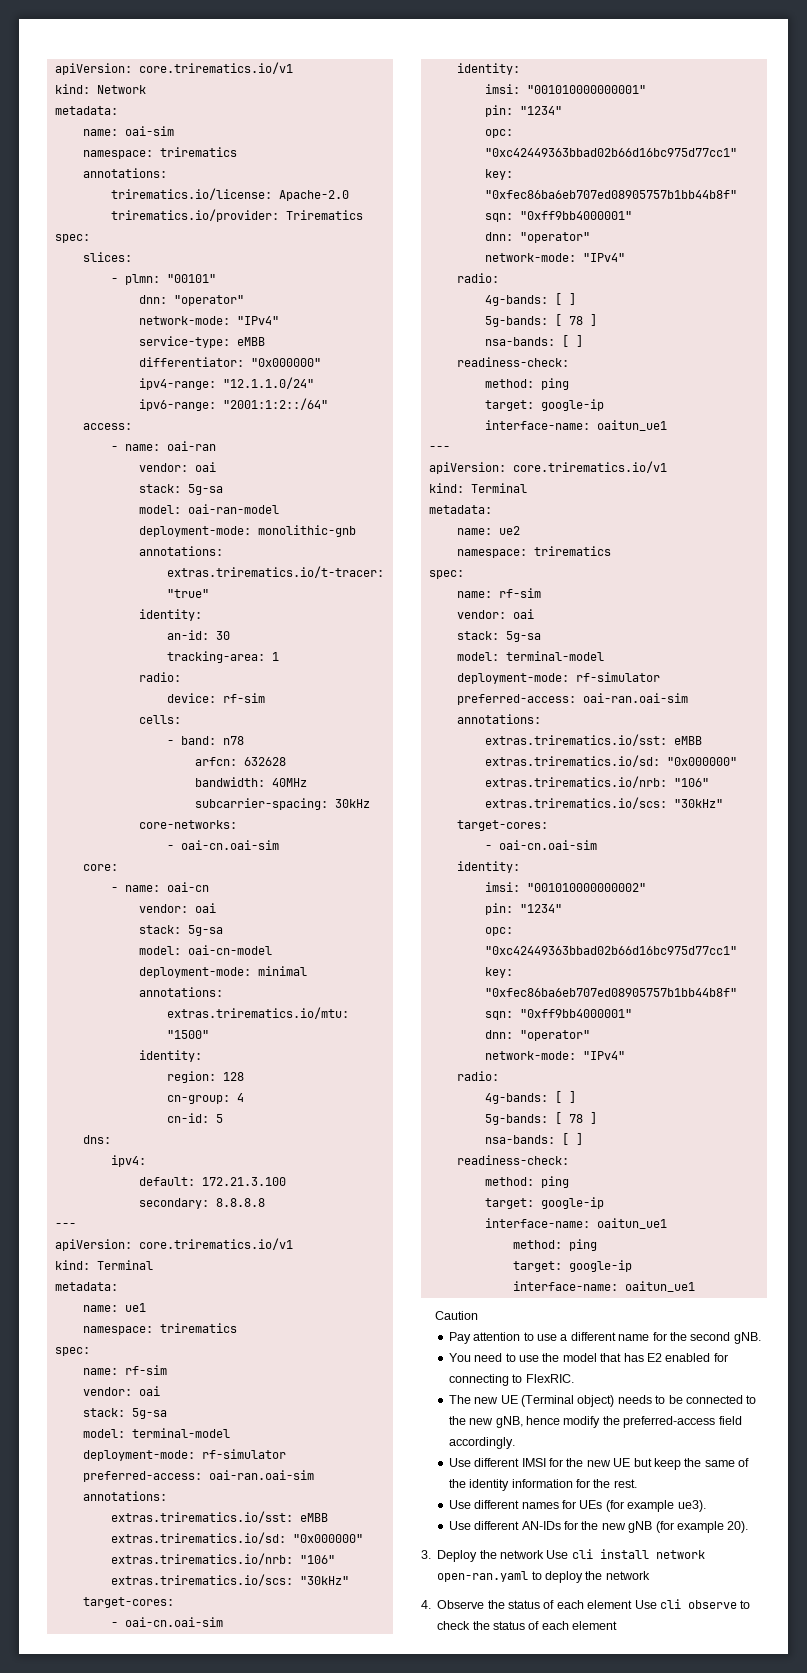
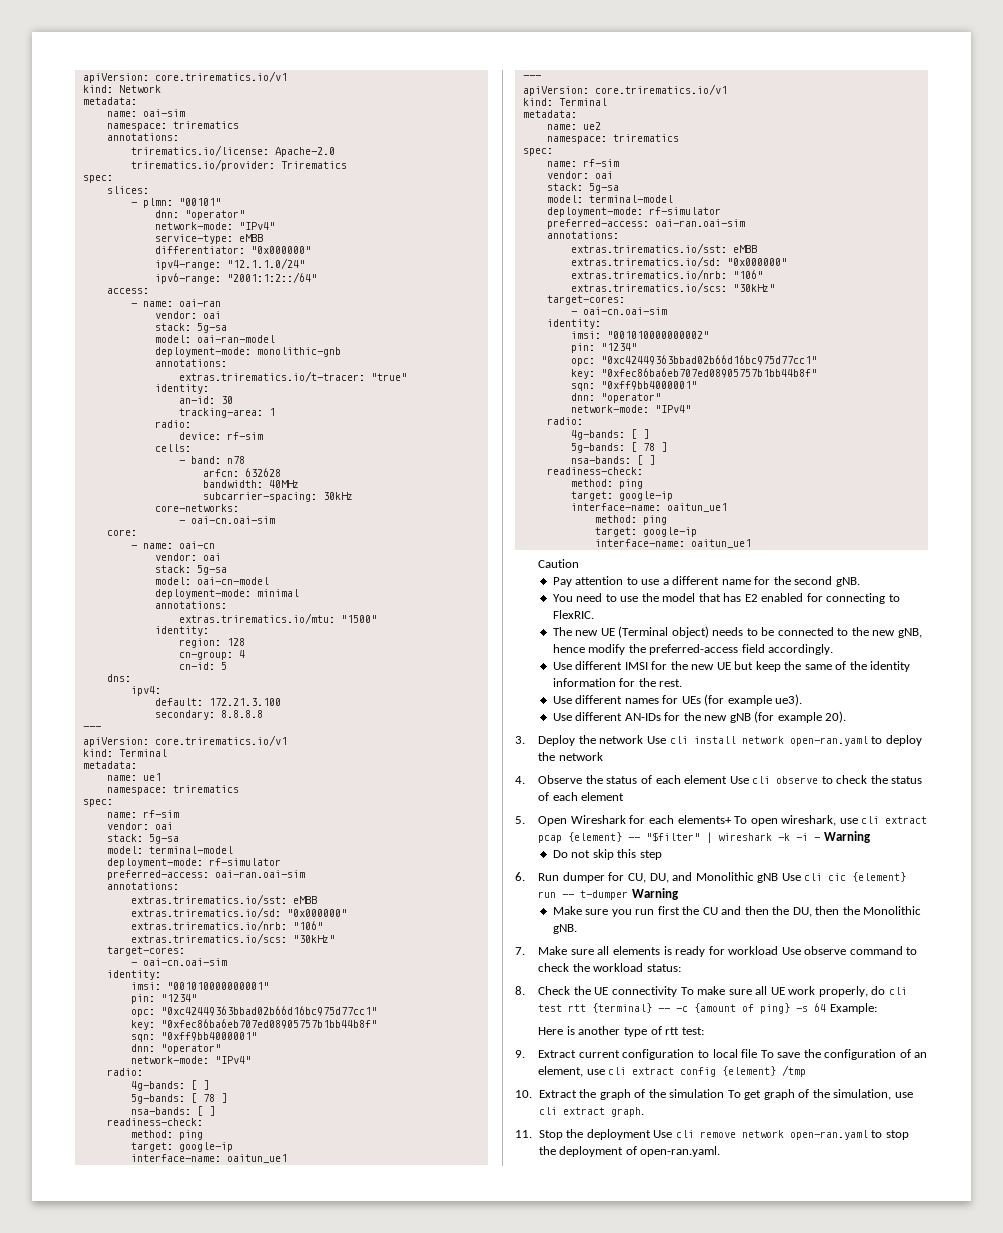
+ 5. Open Wireshark for each elements+ To open wireshark, use cli extract pcap {element} -- "$filter" | wireshark -k -i - Warning
+ Do not skip this step
+ 6. Run dumper for CU, DU, and Monolithic gNB Use cli cic {element} run -- t-dumper Warning
+ Make sure you run first the CU and then the DU, then the Monolithic gNB.
+ 7. Make sure all elements is ready for workload Use observe command to check the workload status:
+ 8. Check the UE connectivity To make sure all UE work properly, do cli test rtt {terminal} -- -c {amount of ping} -s 64 Example:
+ Here is another type of rtt test:
+ 9. Extract current configuration to local file To save the configuration of an element, use cli extract config {element} /tmp
+ 10. Extract the graph of the simulation To get graph of the simulation, use cli extract graph.
+ 11. Stop the deployment Use cli remove network open-ran.yaml to stop the deployment of open-ran.yaml.

